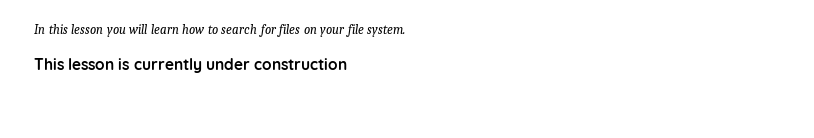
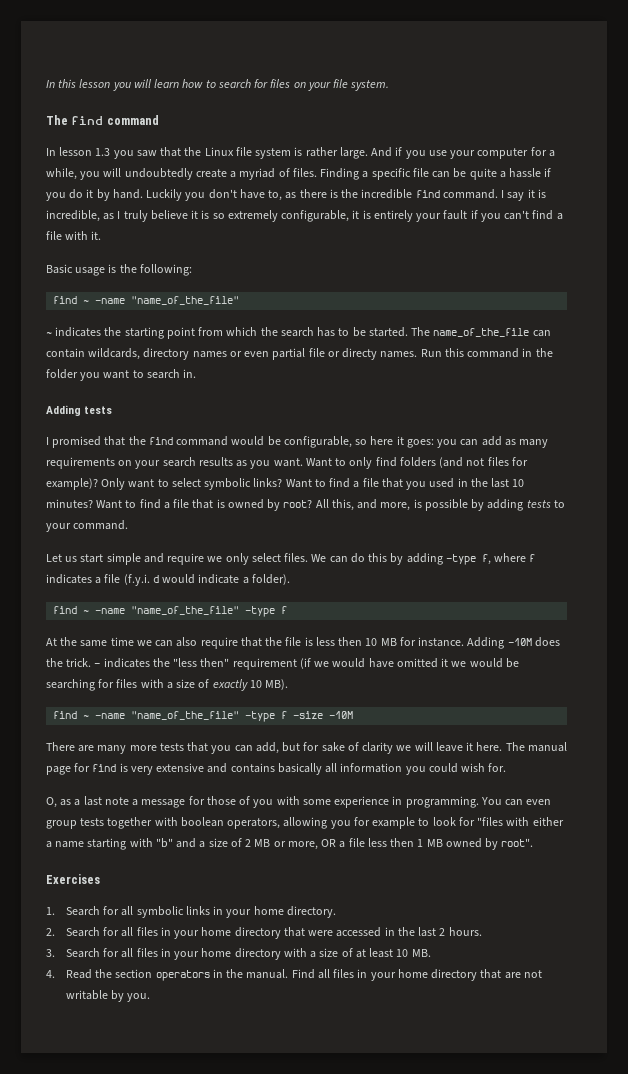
- This lesson is currently under construction
+ The find command
+ In lesson 1.3 you saw that the Linux file system is rather large. And if you use your computer for a while, you will undoubtedly create a myriad of files. Finding a specific file can be quite a hassle if you do it by hand. Luckily you don't have to, as there is the incredible find command. I say it is incredible, as I truly believe it is so extremely configurable, it is entirely your fault if you can't find a file with it.
+ Basic usage is the following:
+ find ~ -name "name_of_the_file"
+ ~ indicates the starting point from which the search has to be started. The name_of_the_file can contain wildcards, directory names or even partial file or directy names. Run this command in the folder you want to search in.
+ Adding tests
+ I promised that the find command would be configurable, so here it goes: you can add as many requirements on your search results as you want. Want to only find folders (and not files for example)? Only want to select symbolic links? Want to find a file that you used in the last 10 minutes? Want to find a file that is owned by root? All this, and more, is possible by adding tests to your command.
+ Let us start simple and require we only select files. We can do this by adding -type f, where f indicates a file (f.y.i. d would indicate a folder).
+ find ~ -name "name_of_the_file" -type f
+ At the same time we can also require that the file is less then 10 MB for instance. Adding -10M does the trick. - indicates the "less then" requirement (if we would have omitted it we would be searching for files with a size of exactly 10 MB).
+ find ~ -name "name_of_the_file" -type f -size -10M
+ There are many more tests that you can add, but for sake of clarity we will leave it here. The manual page for find is very extensive and contains basically all information you could wish for.
+ O, as a last note a message for those of you with some experience in programming. You can even group tests together with boolean operators, allowing you for example to look for "files with either a name starting with "b" and a size of 2 MB or more, OR a file less then 1 MB owned by root".
+ Exercises
+ 1. Search for all symbolic links in your home directory.
+ 2. Search for all files in your home directory that were accessed in the last 2 hours.
+ 3. Search for all files in your home directory with a size of at least 10 MB.
+ 4. Read the section operators in the manual. Find all files in your home directory that are not writable by you.

